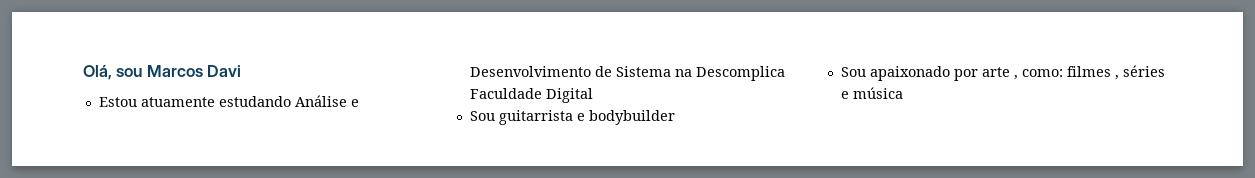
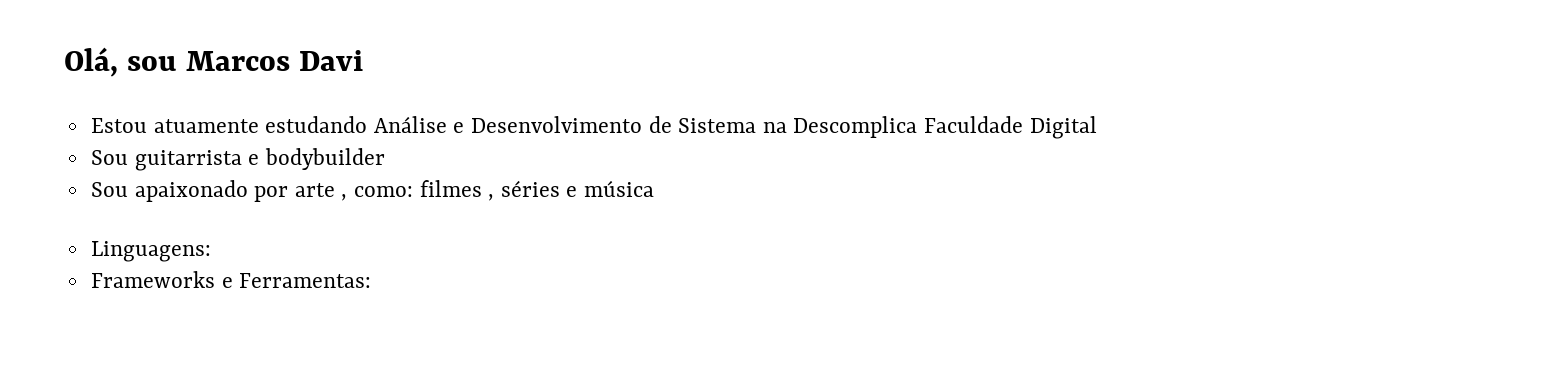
+ Linguagens:
+ Frameworks e Ferramentas:

